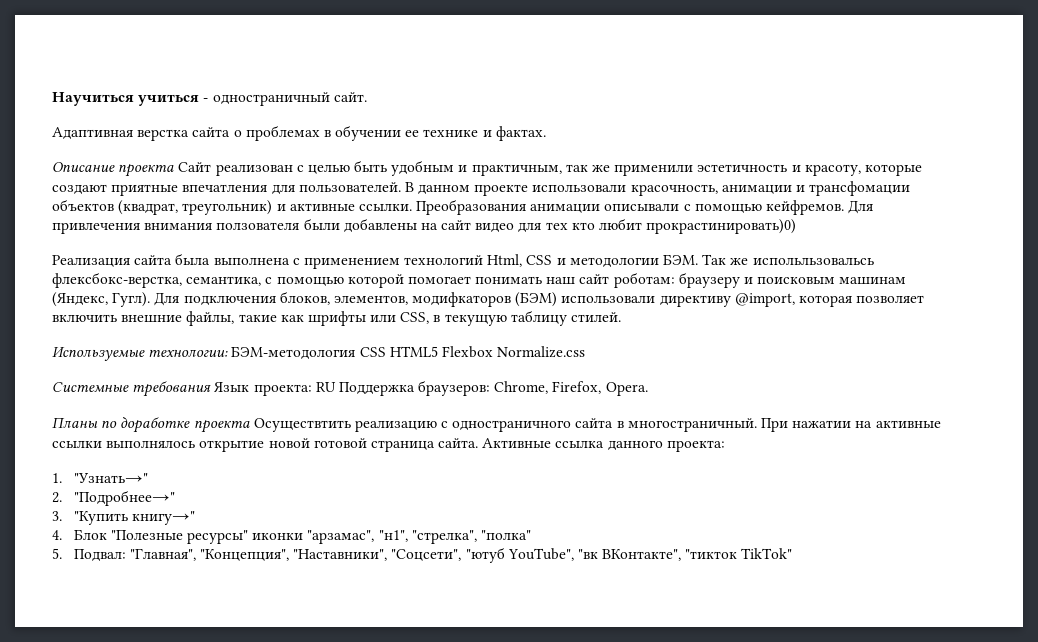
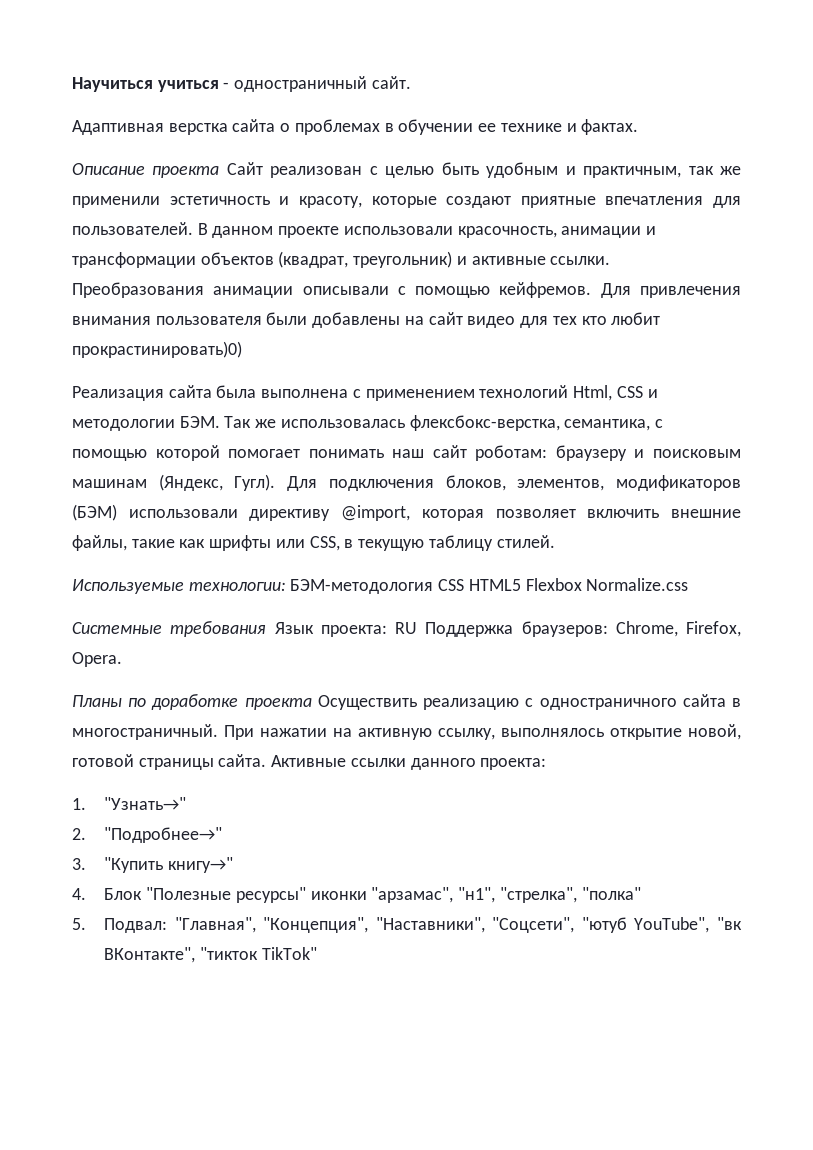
- В данном проекте использовали красочность, анимации и трансфомации объектов (квадрат, треугольник) и активные ссылки.
+ В данном проекте использовали красочность, анимации и трансформации объектов (квадрат, треугольник) и активные ссылки.
- Для привлечения внимания ползователя были добавлены на сайт видео для тех кто любит прокрастинировать)0)
+ Для привлечения внимания пользователя были добавлены на сайт видео для тех кто любит прокрастинировать)0)
- Реализация сайта была выполнена с применением технологий Html, CSS и методологии БЭМ. Так же испольльзовальсь флексбокс-верстка, семантика, с помощью которой помогает понимать наш сайт роботам: браузеру и поисковым машинам (Яндекс, Гугл).
+ Реализация сайта была выполнена с применением технологий Html, CSS и методологии БЭМ. Так же использовалась флексбокс-верстка, семантика, с помощью которой помогает понимать наш сайт роботам: браузеру и поисковым машинам (Яндекс, Гугл).
- Для подключения блоков, элементов, модифкаторов (БЭМ) использовали директиву @import, которая позволяет включить внешние файлы, такие как шрифты или CSS, в текущую таблицу стилей.
+ Для подключения блоков, элементов, модификаторов (БЭМ) использовали директиву @import, которая позволяет включить внешние файлы, такие как шрифты или CSS, в текущую таблицу стилей.
- Планы по доработке проекта Осуществтить реализацию с одностраничного сайта в многостраничный.
+ Планы по доработке проекта Осуществить реализацию с одностраничного сайта в многостраничный.
- При нажатии на активные ссылки выполнялось открытие новой готовой страница сайта.
+ При нажатии на активную ссылку, выполнялось открытие новой, готовой страницы сайта.
- Активные ссылка данного проекта:
+ Активные ссылки данного проекта:

